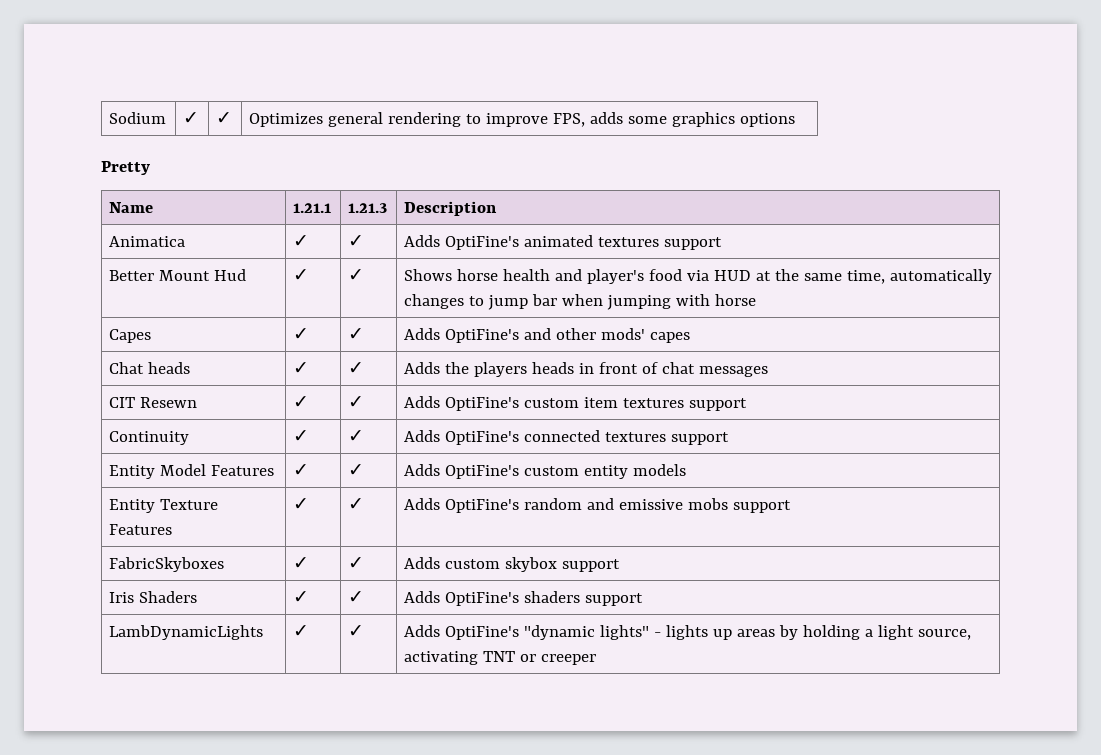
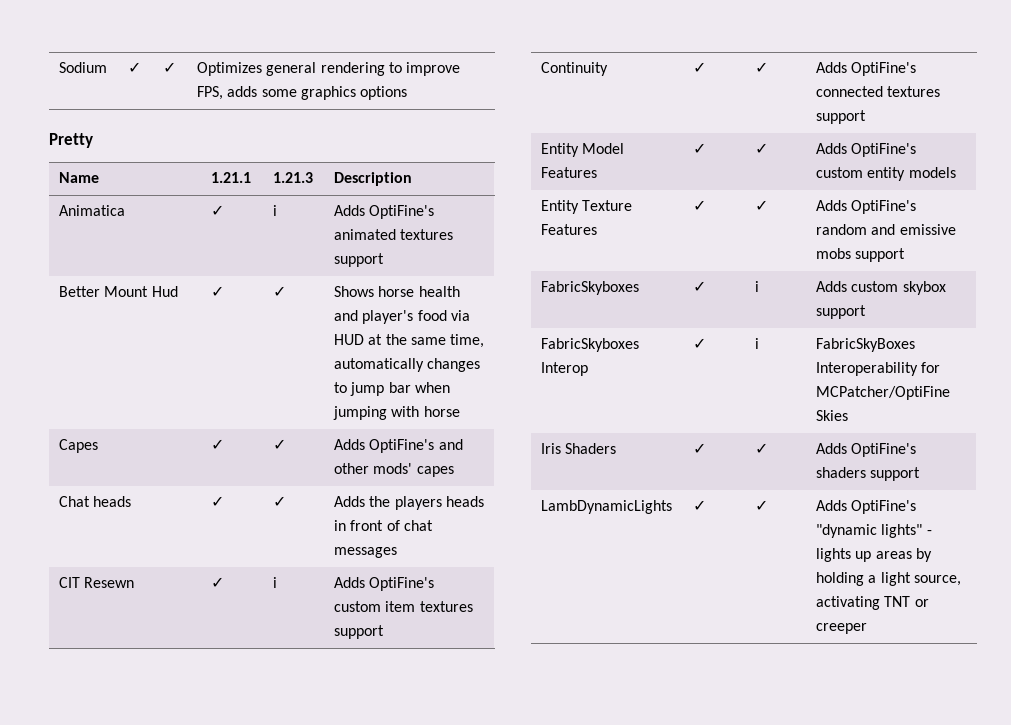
- Animatica | ✓ | ✓ | Adds OptiFine's animated textures support
+ Animatica | ✓ | i | Adds OptiFine's animated textures support
- CIT Resewn | ✓ | ✓ | Adds OptiFine's custom item textures support
+ CIT Resewn | ✓ | i | Adds OptiFine's custom item textures support
- FabricSkyboxes | ✓ | ✓ | Adds custom skybox support
+ FabricSkyboxes | ✓ | i | Adds custom skybox support
+ FabricSkyboxes Interop | ✓ | i | FabricSkyBoxes Interoperability for MCPatcher/OptiFine Skies

